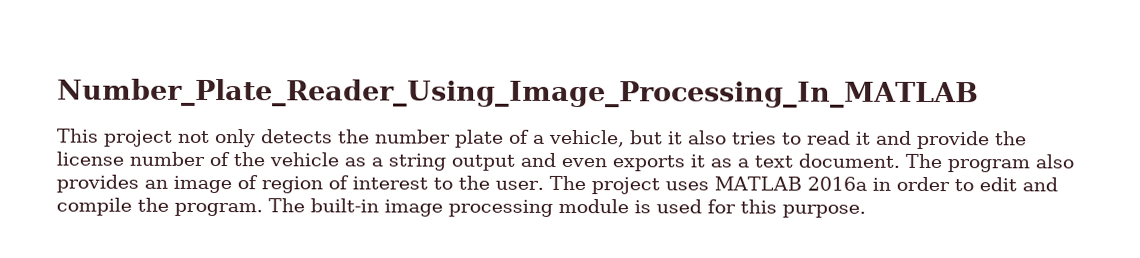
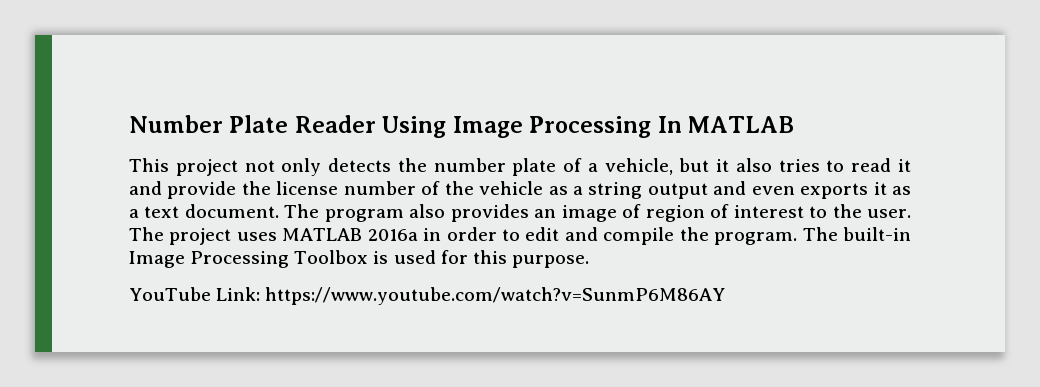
- Number_Plate_Reader_Using_Image_Processing_In_MATLAB
+ Number Plate Reader Using Image Processing In MATLAB
- The built-in image processing module is used for this purpose.
+ The built-in Image Processing Toolbox is used for this purpose.
+ YouTube Link: https://www.youtube.com/watch?v=SunmP6M86AY

